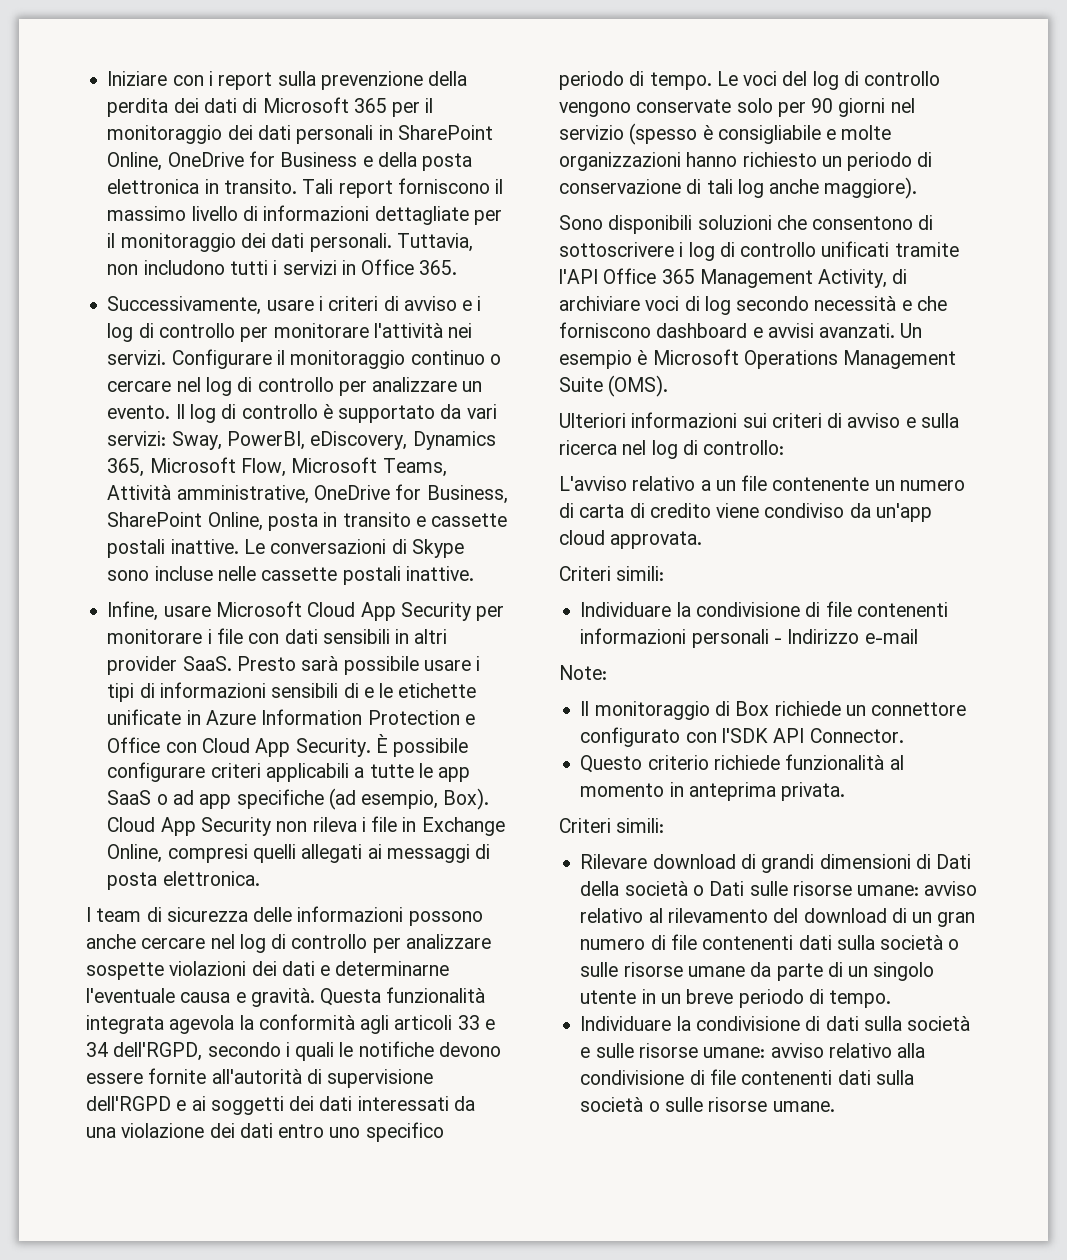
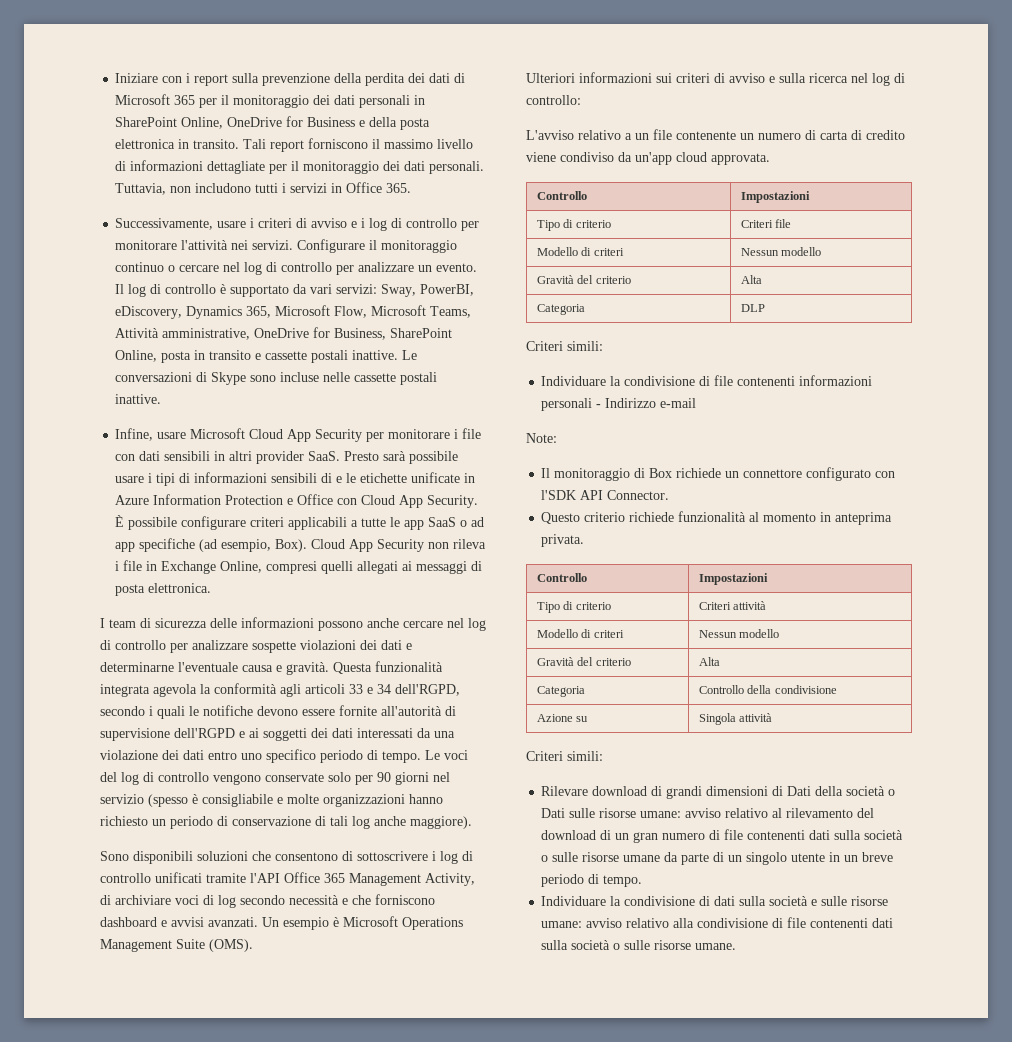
  L'avviso relativo a un file contenente un numero di carta di credito viene condiviso da un'app cloud approvata.
+ Controllo | Impostazioni
+ Tipo di criterio | Criteri file
+ Modello di criteri | Nessun modello
+ Gravità del criterio | Alta
+ Categoria | DLP
  Questo criterio richiede funzionalità al momento in anteprima privata.
+ Controllo | Impostazioni
+ Tipo di criterio | Criteri attività
+ Modello di criteri | Nessun modello
+ Gravità del criterio | Alta
+ Categoria | Controllo della condivisione
+ Azione su | Singola attività

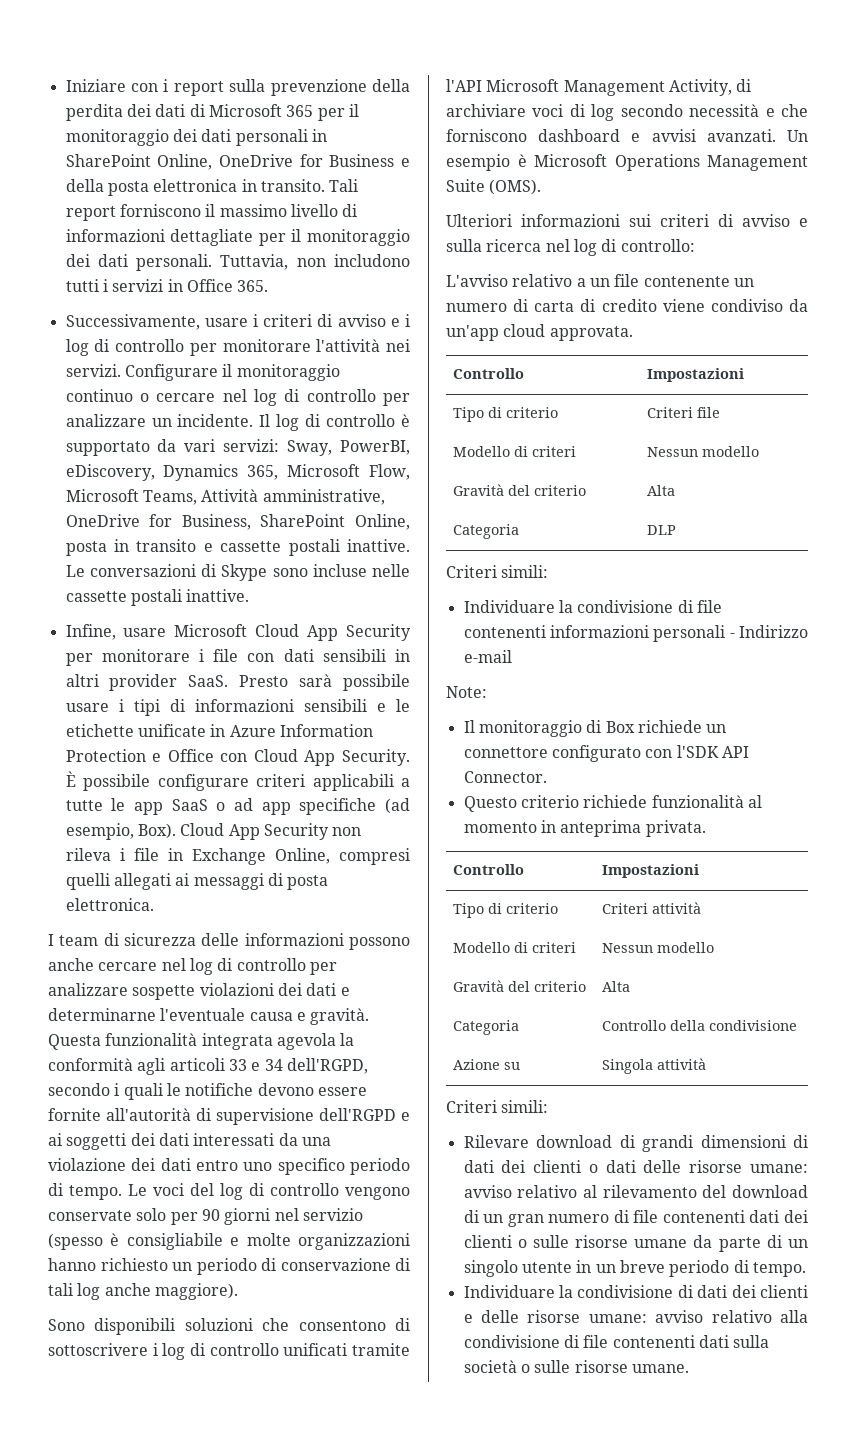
- Configurare il monitoraggio continuo o cercare nel log di controllo per analizzare un evento.
+ Configurare il monitoraggio continuo o cercare nel log di controllo per analizzare un incidente.
- Presto sarà possibile usare i tipi di informazioni sensibili di e le etichette unificate in Azure Information Protection e Office con Cloud App Security.
+ Presto sarà possibile usare i tipi di informazioni sensibili e le etichette unificate in Azure Information Protection e Office con Cloud App Security.
- Sono disponibili soluzioni che consentono di sottoscrivere i log di controllo unificati tramite l'API Office 365 Management Activity, di archiviare voci di log secondo necessità e che forniscono dashboard e avvisi avanzati.
+ Sono disponibili soluzioni che consentono di sottoscrivere i log di controllo unificati tramite l'API Microsoft Management Activity, di archiviare voci di log secondo necessità e che forniscono dashboard e avvisi avanzati.
- Rilevare download di grandi dimensioni di Dati della società o Dati sulle risorse umane: avviso relativo al rilevamento del download di un gran numero di file contenenti dati sulla società o sulle risorse umane da parte di un singolo utente in un breve periodo di tempo.
+ Rilevare download di grandi dimensioni di dati dei clienti o dati delle risorse umane: avviso relativo al rilevamento del download di un gran numero di file contenenti dati dei clienti o sulle risorse umane da parte di un singolo utente in un breve periodo di tempo.
- Individuare la condivisione di dati sulla società e sulle risorse umane: avviso relativo alla condivisione di file contenenti dati sulla società o sulle risorse umane.
+ Individuare la condivisione di dati dei clienti e delle risorse umane: avviso relativo alla condivisione di file contenenti dati sulla società o sulle risorse umane.

